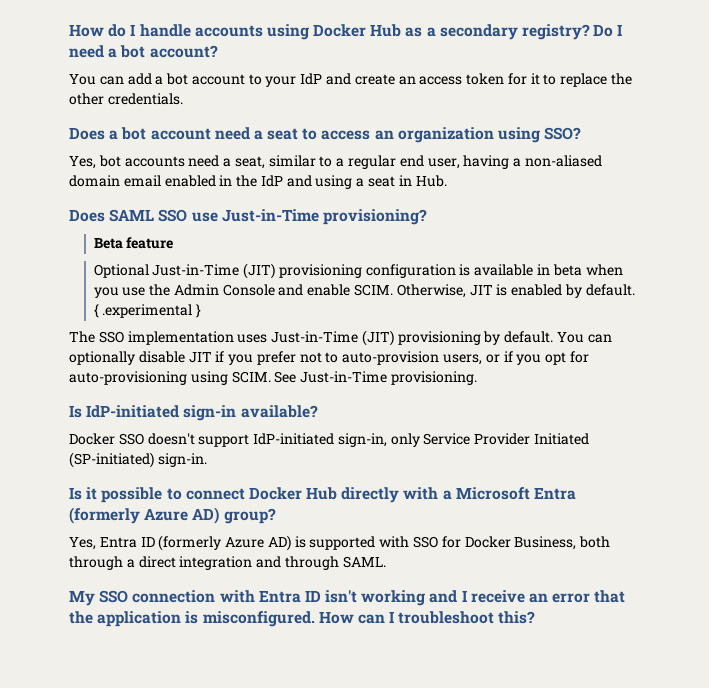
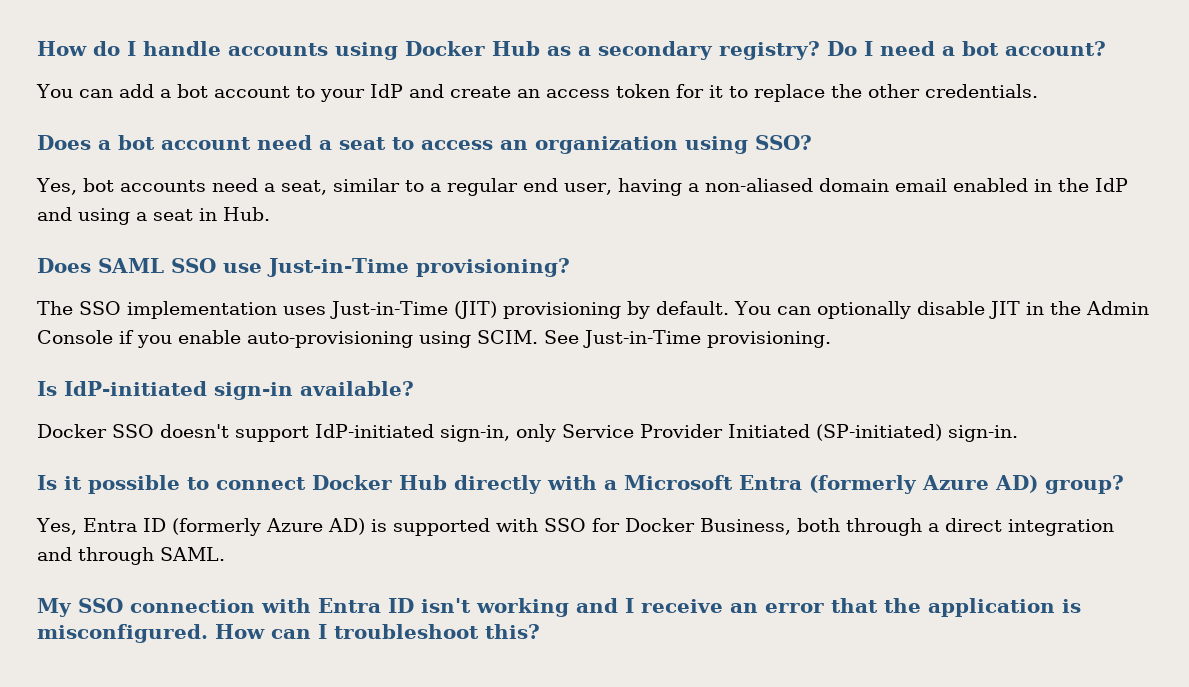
- Beta feature
- Optional Just-in-Time (JIT) provisioning configuration is available in beta when you use the Admin Console and enable SCIM. Otherwise, JIT is enabled by default. { .experimental }
- You can optionally disable JIT if you prefer not to auto-provision users, or if you opt for auto-provisioning using SCIM.
+ You can optionally disable JIT in the Admin Console if you enable auto-provisioning using SCIM.

